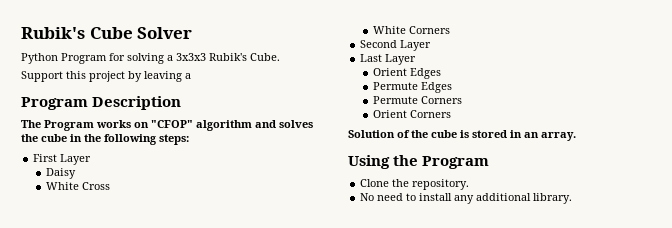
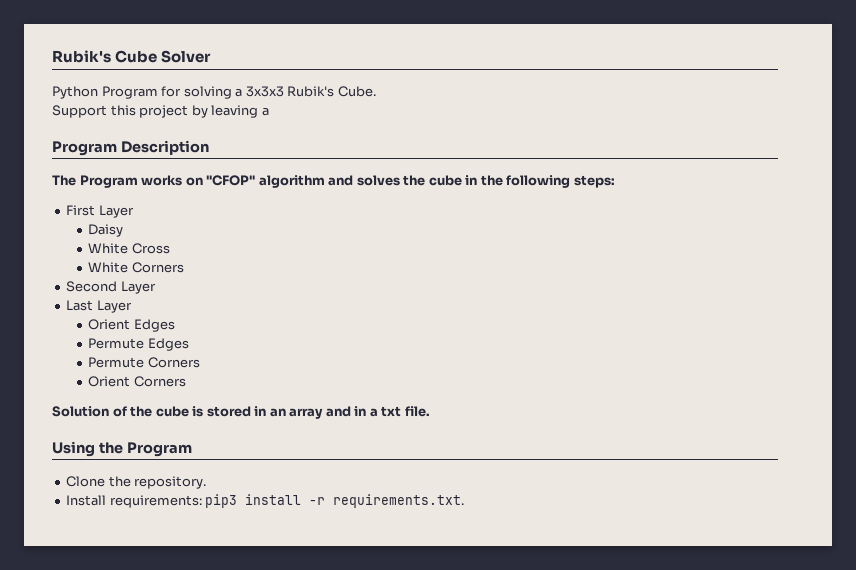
- Solution of the cube is stored in an array.
+ Solution of the cube is stored in an array and in a txt file.
- No need to install any additional library.
+ Install requirements: pip3 install -r requirements.txt.

